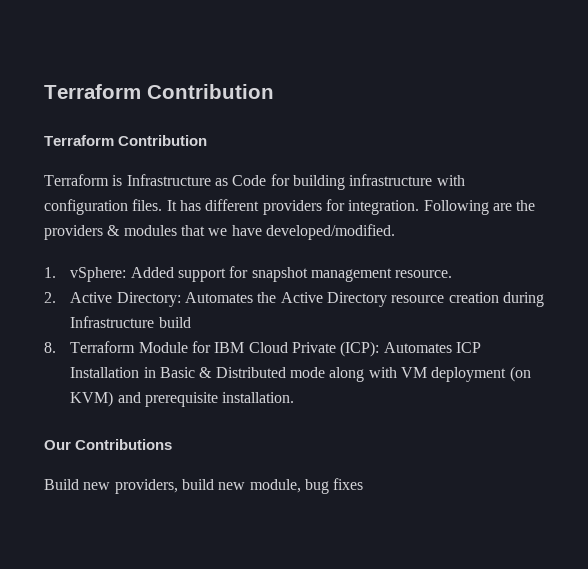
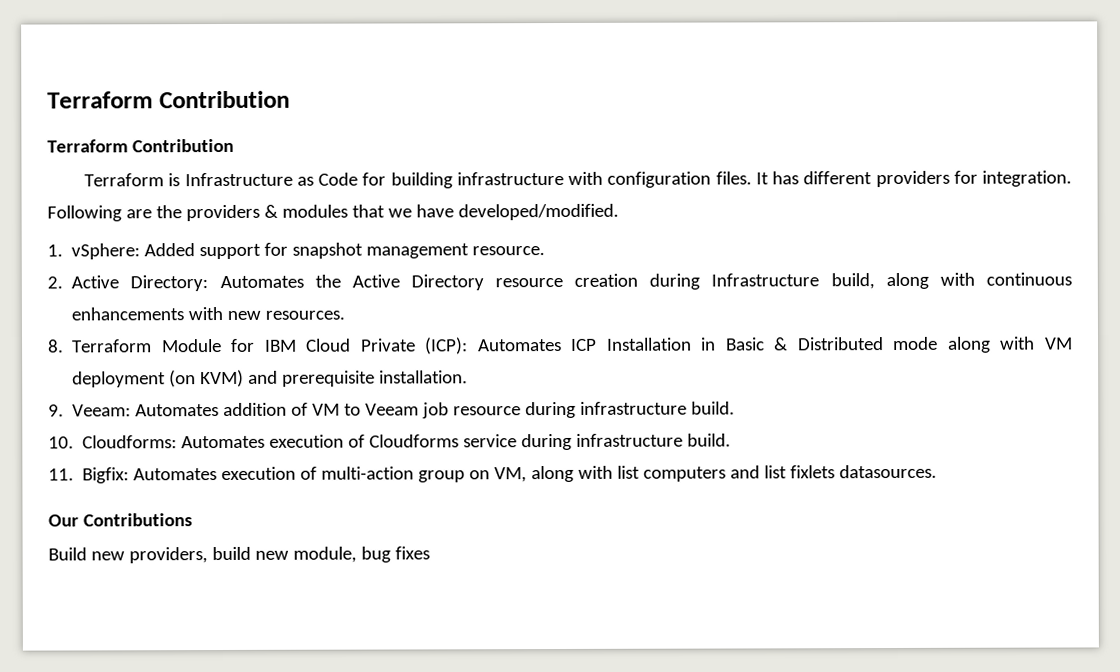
- 2. Active Directory: Automates the Active Directory resource creation during Infrastructure build
+ 2. Active Directory: Automates the Active Directory resource creation during Infrastructure build, along with continuous enhancements with new resources.
+ 9. Veeam: Automates addition of VM to Veeam job resource during infrastructure build.
+ 10. Cloudforms: Automates execution of Cloudforms service during infrastructure build.
+ 11. Bigfix: Automates execution of multi-action group on VM, along with list computers and list fixlets datasources.

